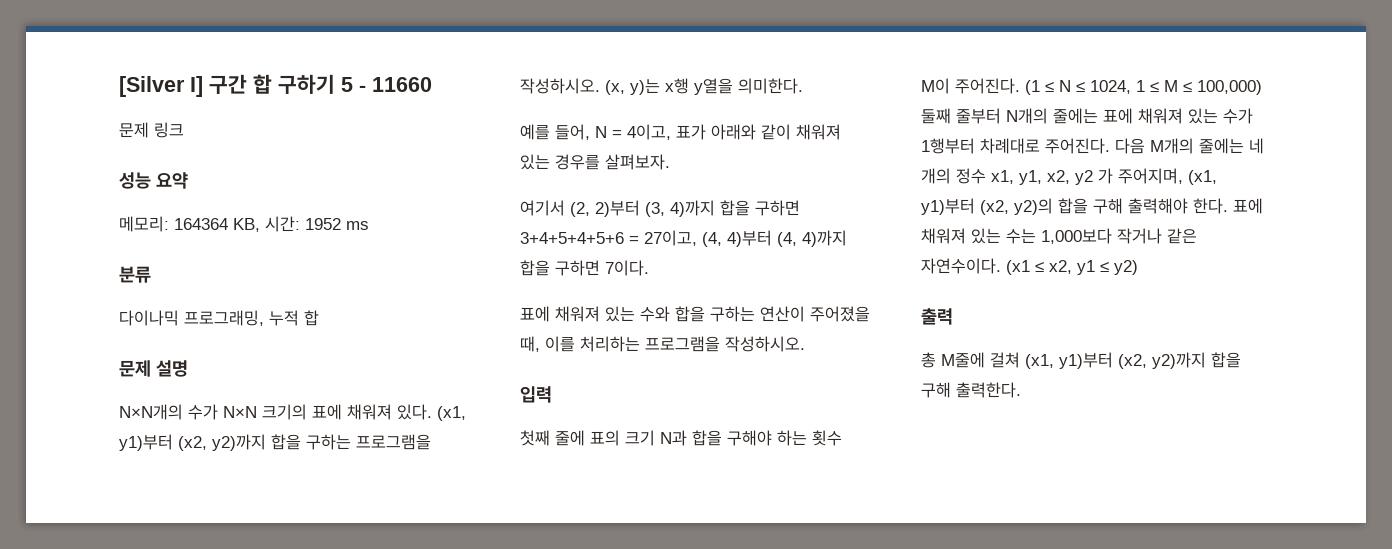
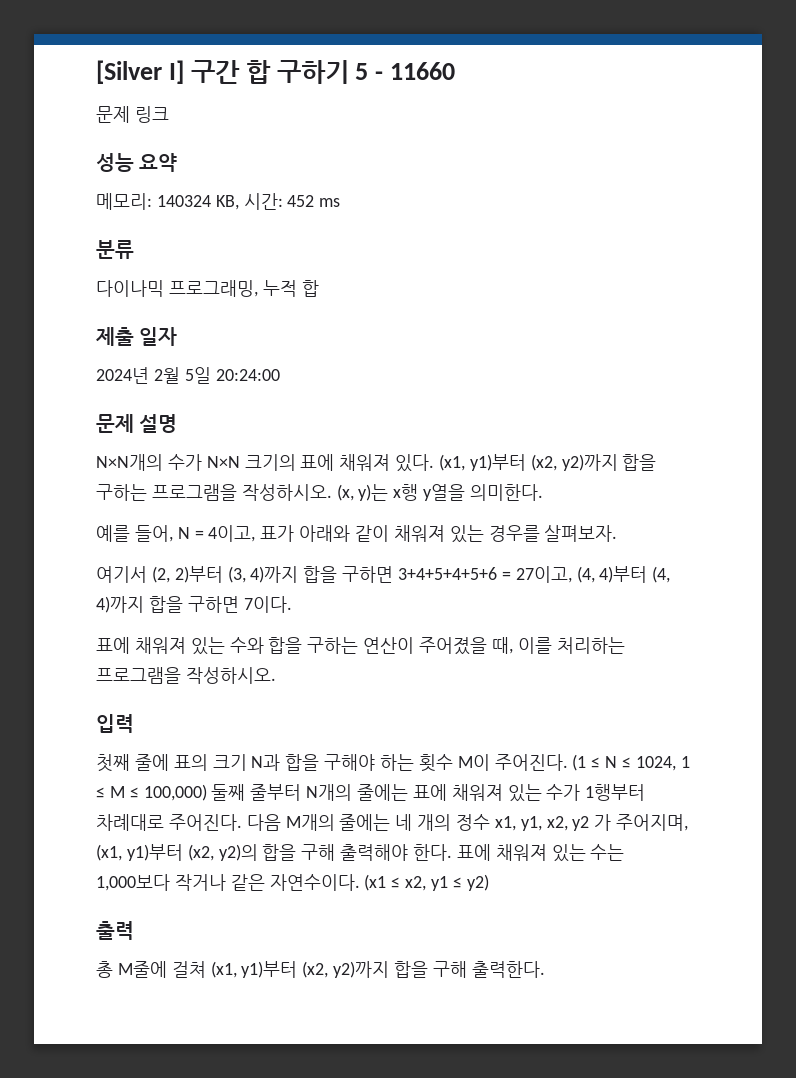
- 메모리: 164364 KB, 시간: 1952 ms
+ 메모리: 140324 KB, 시간: 452 ms
+ 제출 일자
+ 2024년 2월 5일 20:24:00

